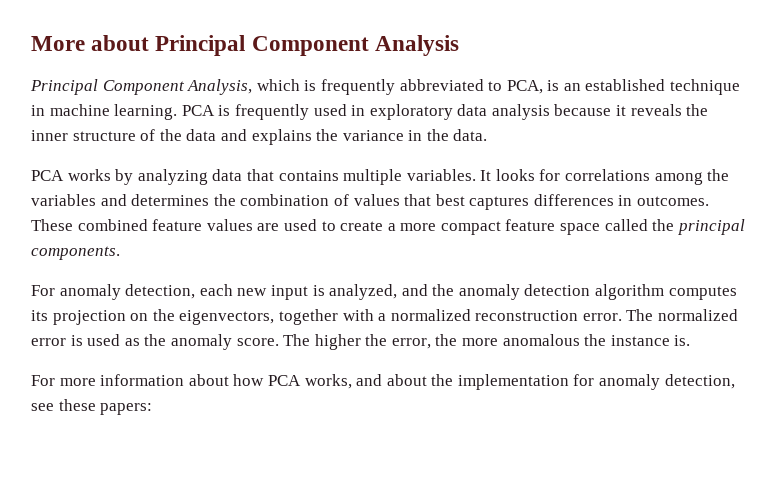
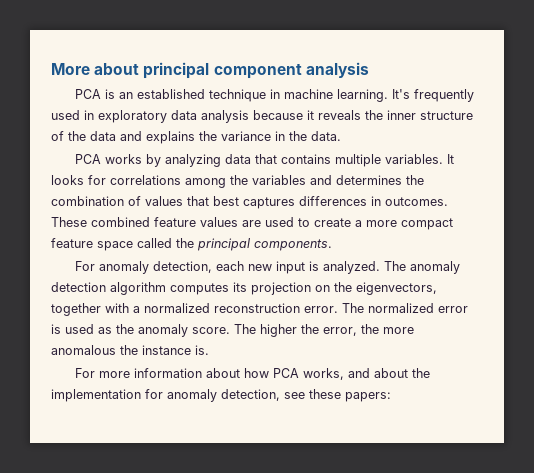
- More about Principal Component Analysis
- Principal Component Analysis, which is frequently abbreviated to PCA, is an established technique in machine learning.
+ More about principal component analysis
+ PCA is an established technique in machine learning.
- PCA is frequently used in exploratory data analysis because it reveals the inner structure of the data and explains the variance in the data.
+ It's frequently used in exploratory data analysis because it reveals the inner structure of the data and explains the variance in the data.
- For anomaly detection, each new input is analyzed, and the anomaly detection algorithm computes its projection on the eigenvectors, together with a normalized reconstruction error.
+ For anomaly detection, each new input is analyzed. The anomaly detection algorithm computes its projection on the eigenvectors, together with a normalized reconstruction error.

